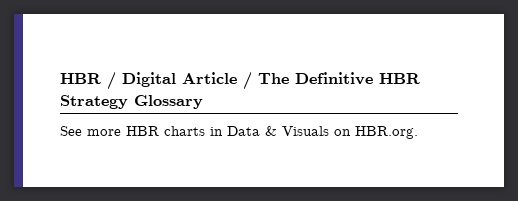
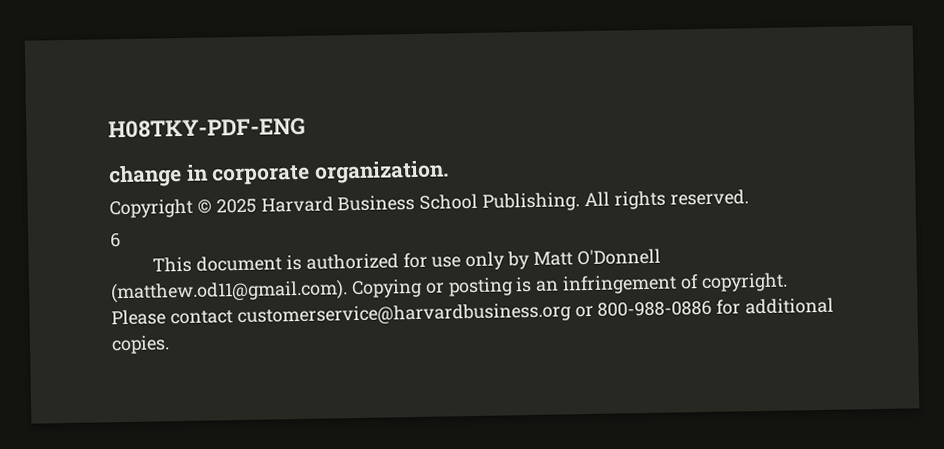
- HBR / Digital Article / The Definitive HBR Strategy Glossary
- See more HBR charts in Data & Visuals on HBR.org.
+ H08TKY-PDF-ENG
+ change in corporate organization.
+ Copyright © 2025 Harvard Business School Publishing. All rights reserved.
+ 6
+ This document is authorized for use only by Matt O'Donnell (matthew.od11@gmail.com). Copying or posting is an infringement of copyright. Please contact customerservice@harvardbusiness.org or 800-988-0886 for additional copies.

